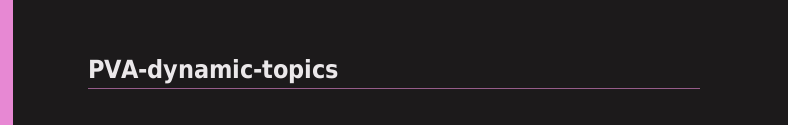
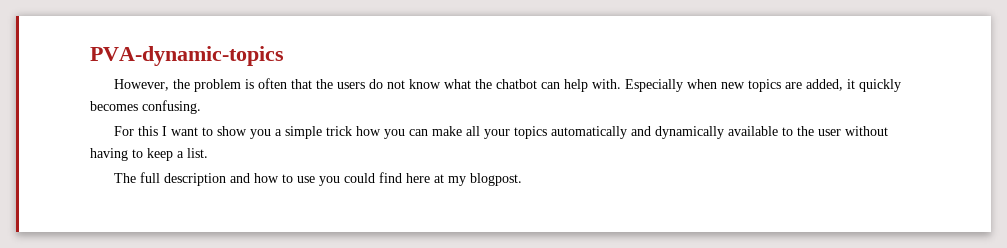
+ However, the problem is often that the users do not know what the chatbot can help with. Especially when new topics are added, it quickly becomes confusing.
+ For this I want to show you a simple trick how you can make all your topics automatically and dynamically available to the user without having to keep a list.
+ The full description and how to use you could find here at my blogpost.

